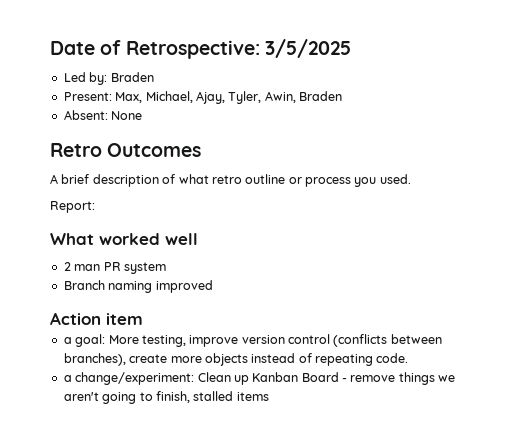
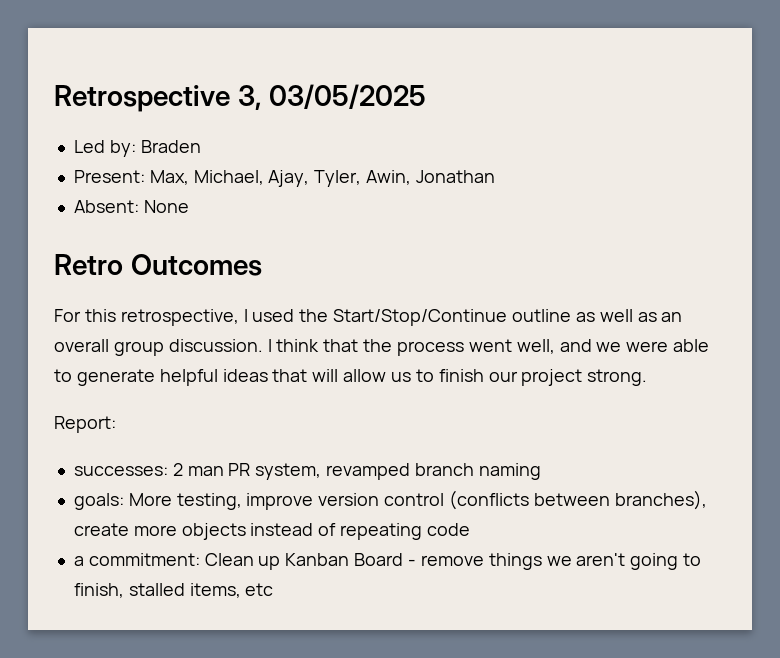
- Date of Retrospective: 3/5/2025
+ Retrospective 3, 03/05/2025
- Present: Max, Michael, Ajay, Tyler, Awin, Braden
+ Present: Max, Michael, Ajay, Tyler, Awin, Jonathan
- A brief description of what retro outline or process you used.
+ For this retrospective, I used the Start/Stop/Continue outline as well as an overall group discussion. I think that the process went well, and we were able to generate helpful ideas that will allow us to finish our project strong.
  Report:
- What worked well
- 2 man PR system
- Branch naming improved
- Action item
- a goal: More testing, improve version control (conflicts between branches), create more objects instead of repeating code.
- a change/experiment: Clean up Kanban Board - remove things we aren't going to finish, stalled items
+ successes: 2 man PR system, revamped branch naming
+ goals: More testing, improve version control (conflicts between branches), create more objects instead of repeating code
+ a commitment: Clean up Kanban Board - remove things we aren't going to finish, stalled items, etc

